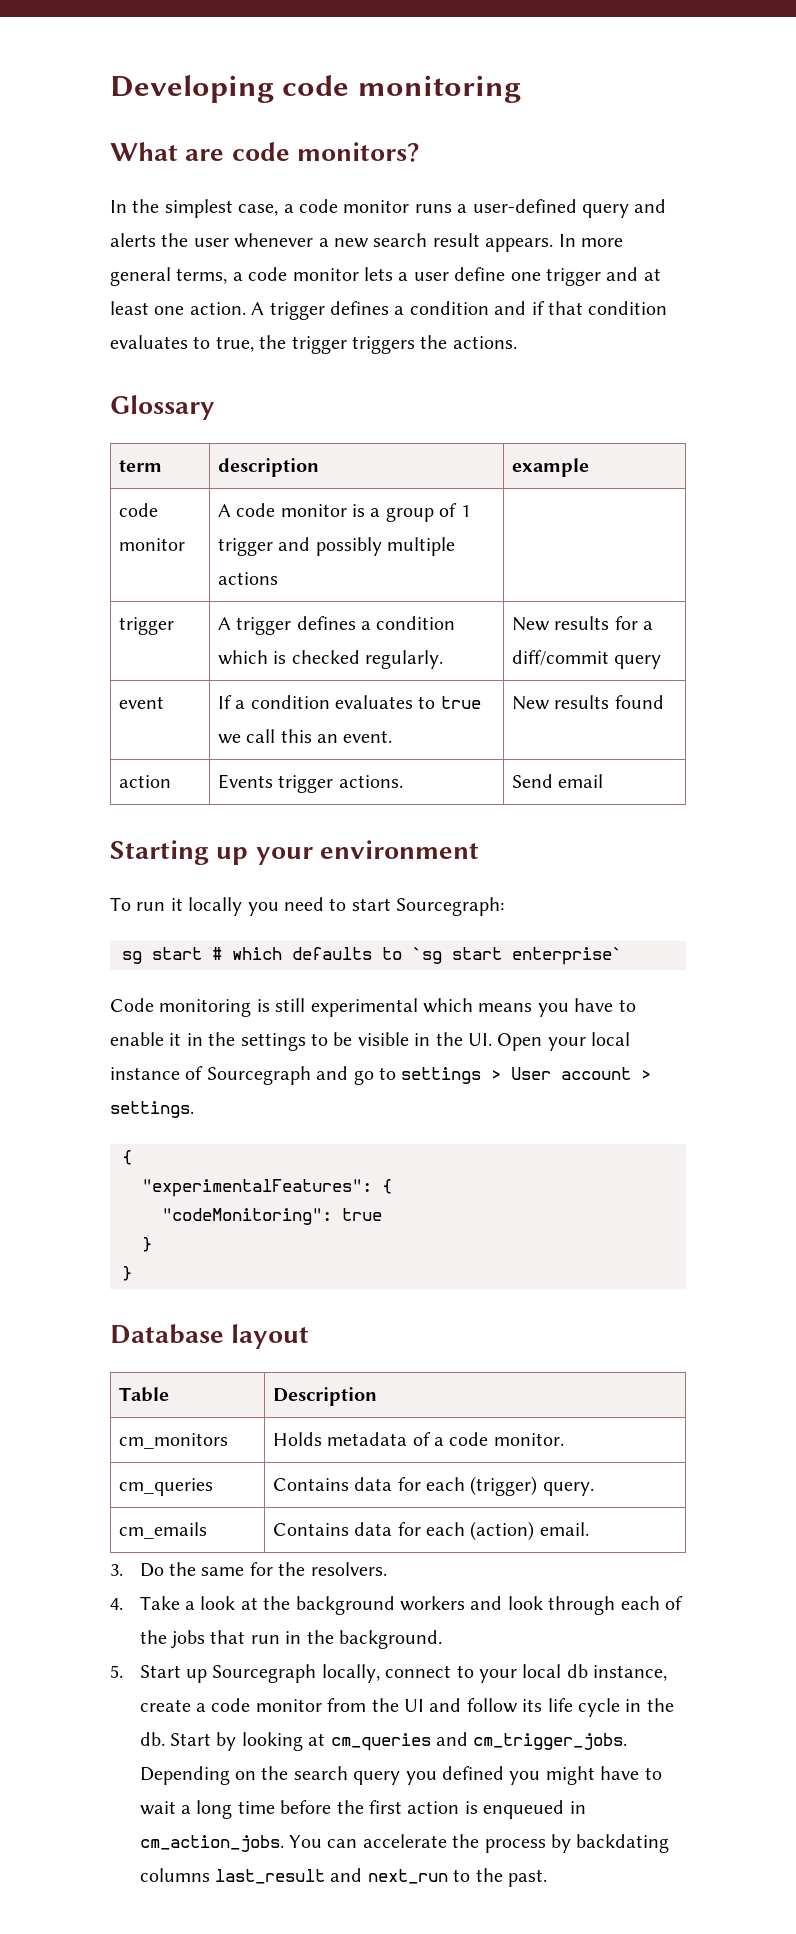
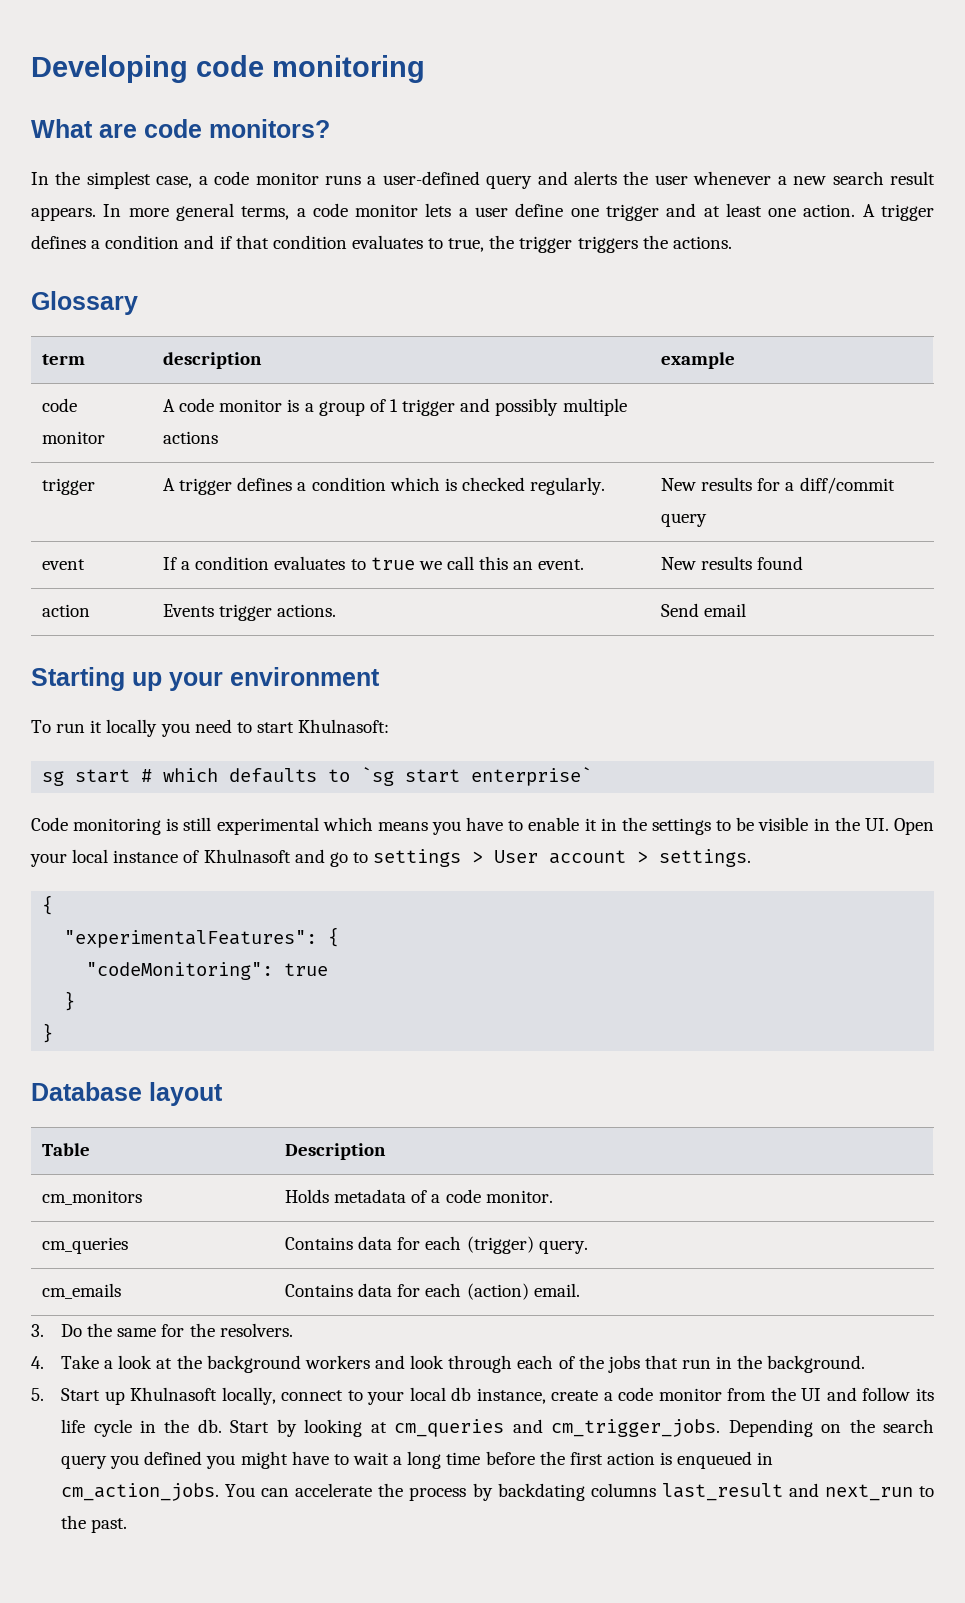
- To run it locally you need to start Sourcegraph:
+ To run it locally you need to start Khulnasoft:
- Code monitoring is still experimental which means you have to enable it in the settings to be visible in the UI. Open your local instance of Sourcegraph and go to settings > User account > settings.
+ Code monitoring is still experimental which means you have to enable it in the settings to be visible in the UI. Open your local instance of Khulnasoft and go to settings > User account > settings.
- 5. Start up Sourcegraph locally, connect to your local db instance, create a code monitor from the UI and follow its life cycle in the db.
+ 5. Start up Khulnasoft locally, connect to your local db instance, create a code monitor from the UI and follow its life cycle in the db.

